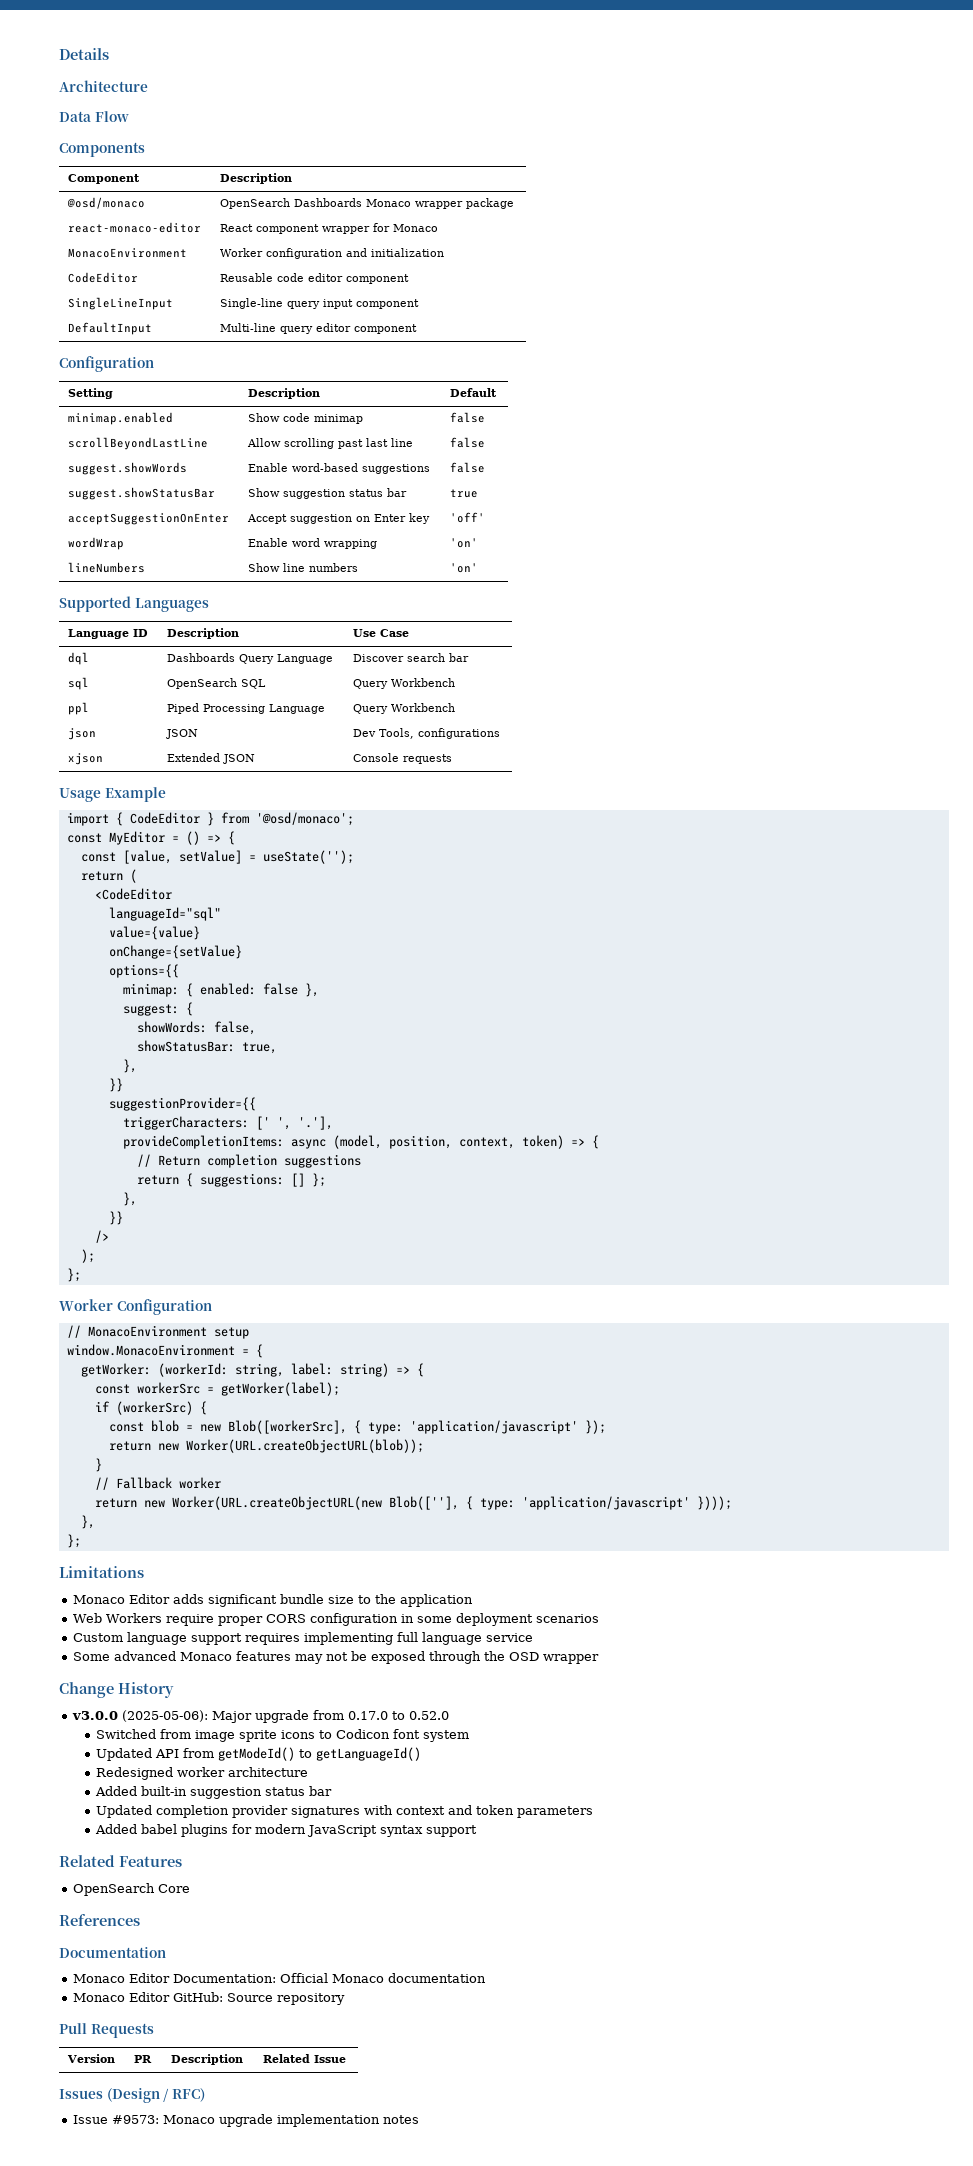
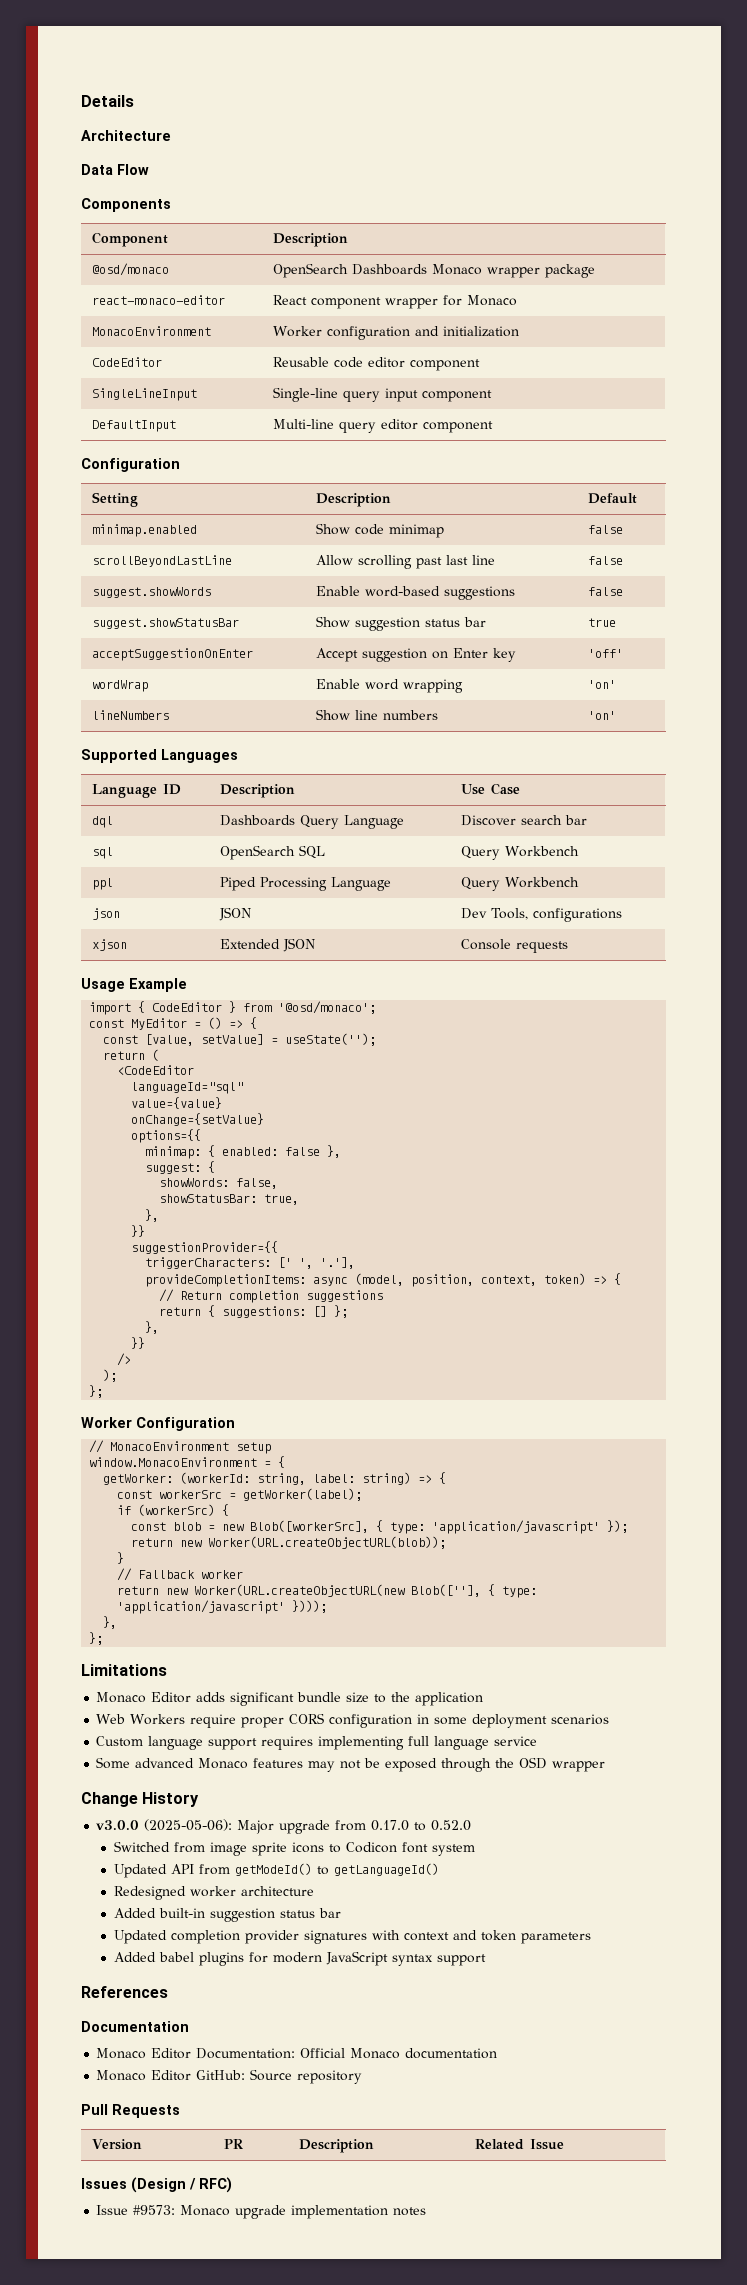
- Related Features
- OpenSearch Core

